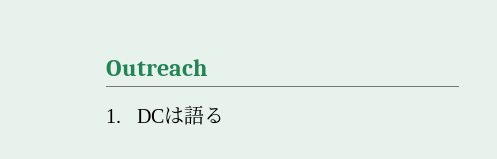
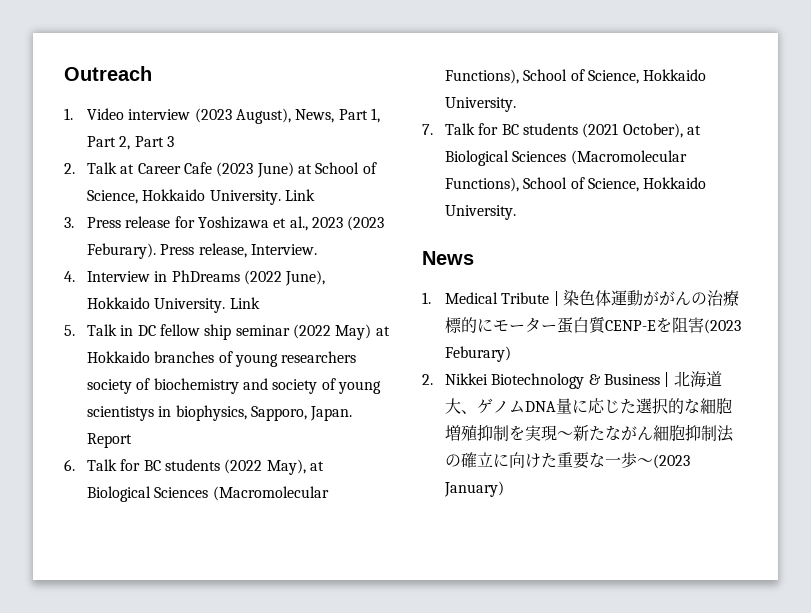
- 1. DCは語る
+ 1. Video interview (2023 August), News, Part 1, Part 2, Part 3
+ 2. Talk at Career Cafe (2023 June) at School of Science, Hokkaido University. Link
+ 3. Press release for Yoshizawa et al., 2023 (2023 Feburary). Press release, Interview.
+ 4. Interview in PhDreams (2022 June), Hokkaido University. Link
+ 5. Talk in DC fellow ship seminar (2022 May) at Hokkaido branches of young researchers society of biochemistry and society of young scientistys in biophysics, Sapporo, Japan. Report
+ 6. Talk for BC students (2022 May), at Biological Sciences (Macromolecular Functions), School of Science, Hokkaido University.
+ 7. Talk for BC students (2021 October), at Biological Sciences (Macromolecular Functions), School of Science, Hokkaido University.
+ News
+ 1. Medical Tribute | 染色体運動ががんの治療標的にモーター蛋白質CENP-Eを阻害(2023 Feburary)
+ 2. Nikkei Biotechnology & Business | 北海道大、ゲノムDNA量に応じた選択的な細胞増殖抑制を実現～新たながん細胞抑制法の確立に向けた重要な一歩～(2023 January)

